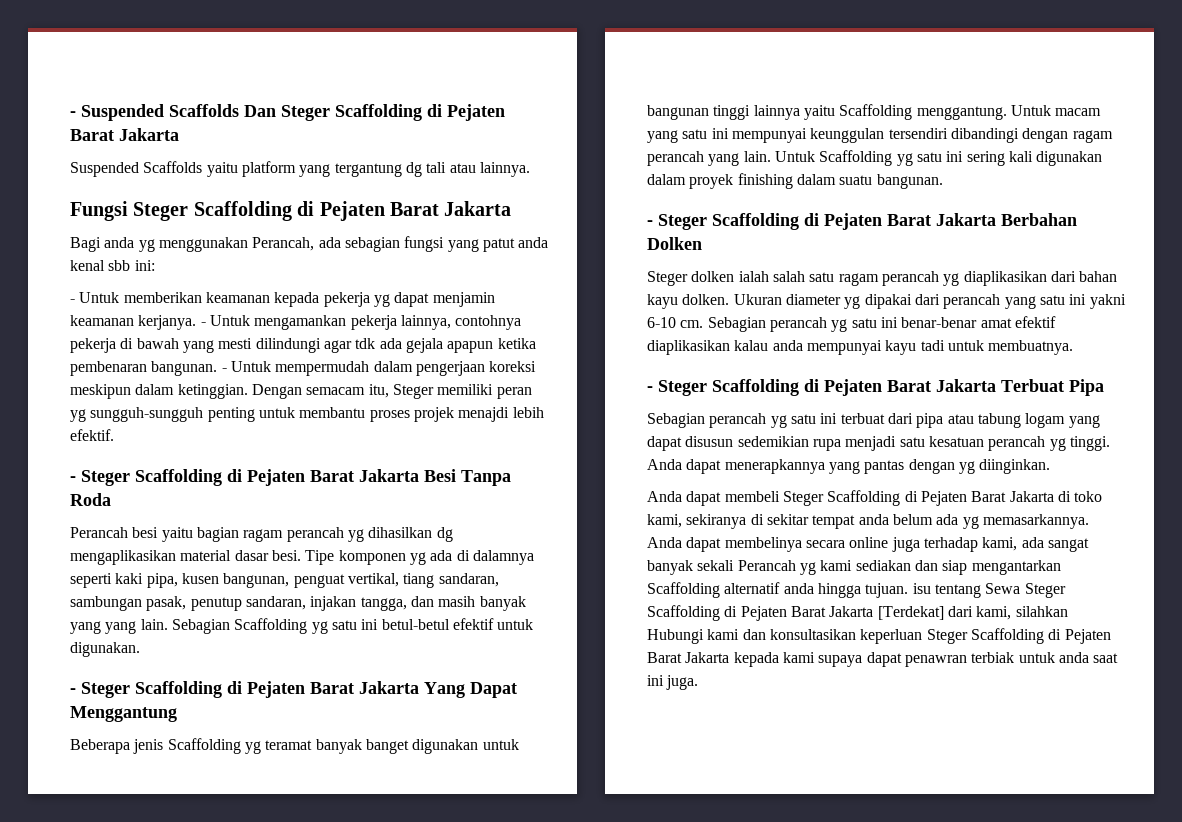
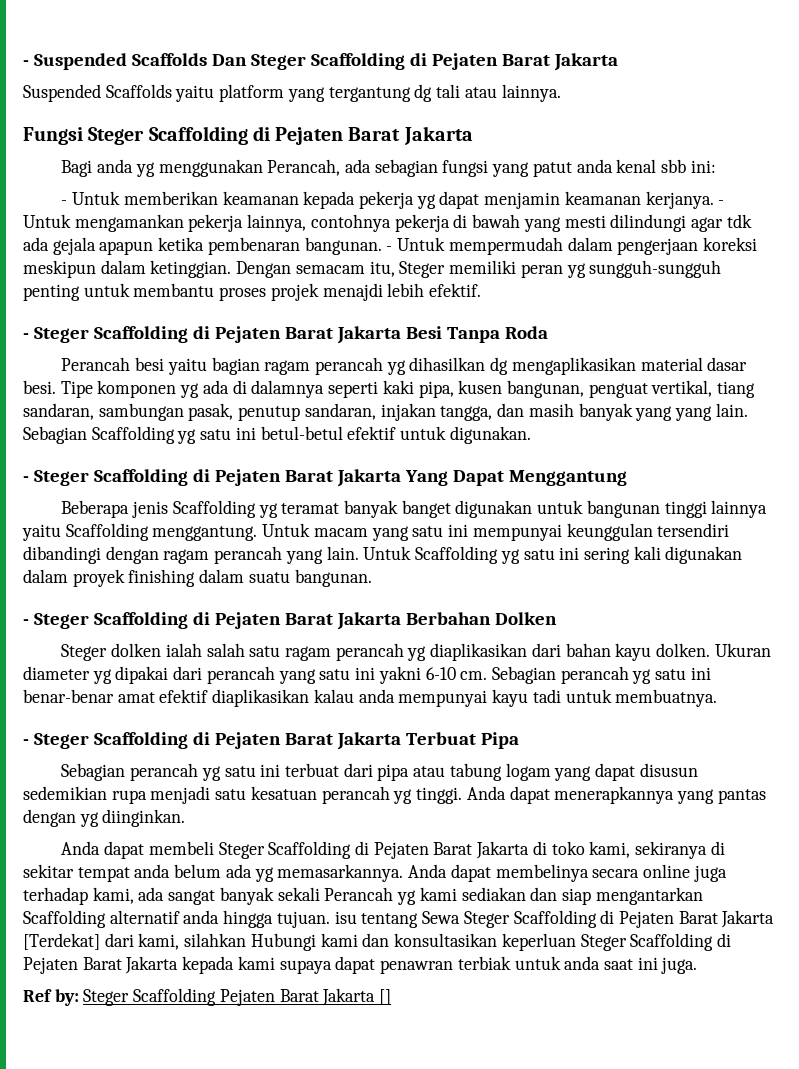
+ Ref by: Steger Scaffolding Pejaten Barat Jakarta []

